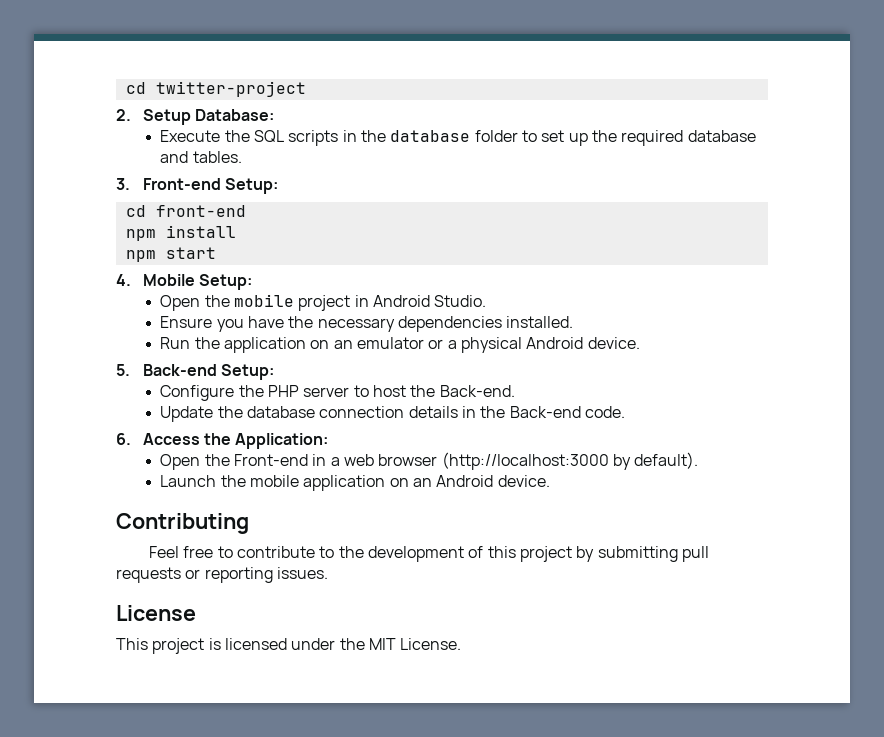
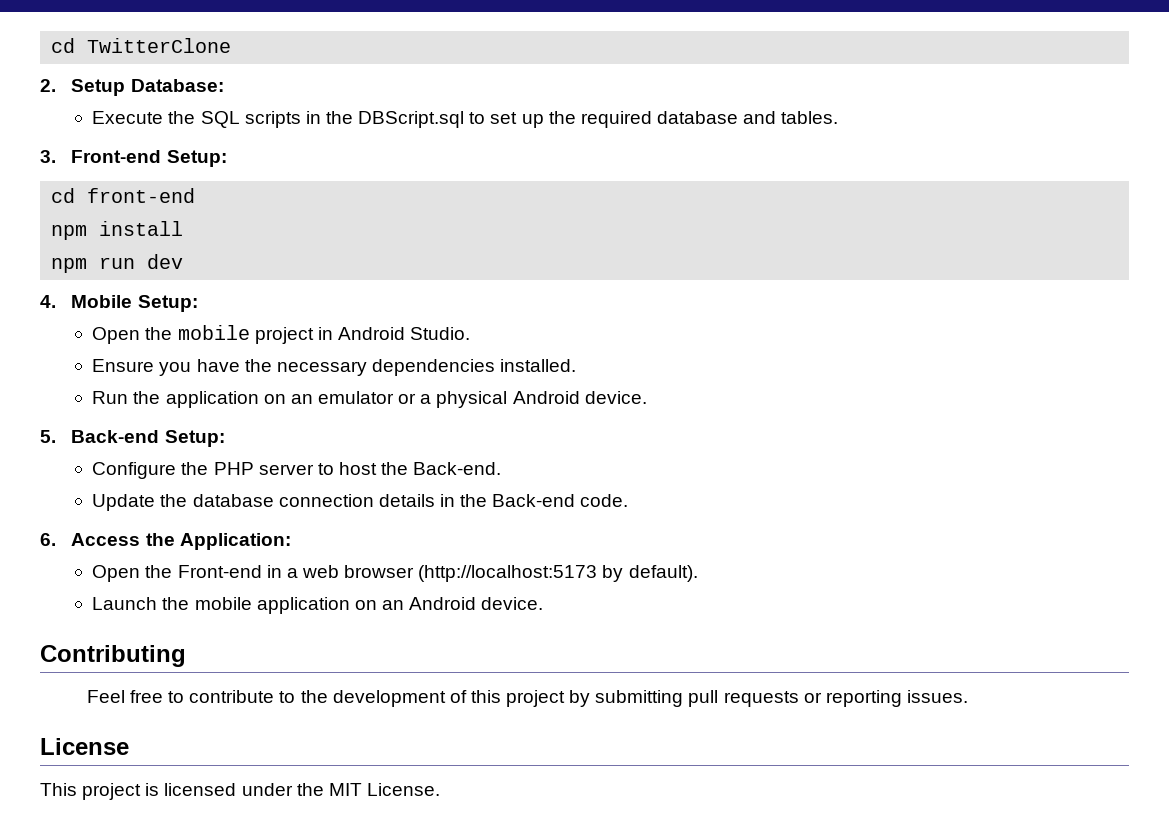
- cd twitter-project
+ cd TwitterClone
- Execute the SQL scripts in the database folder to set up the required database and tables.
+ Execute the SQL scripts in the DBScript.sql to set up the required database and tables.
- npm start
+ npm run dev
- Open the Front-end in a web browser (http://localhost:3000 by default).
+ Open the Front-end in a web browser (http://localhost:5173 by default).

